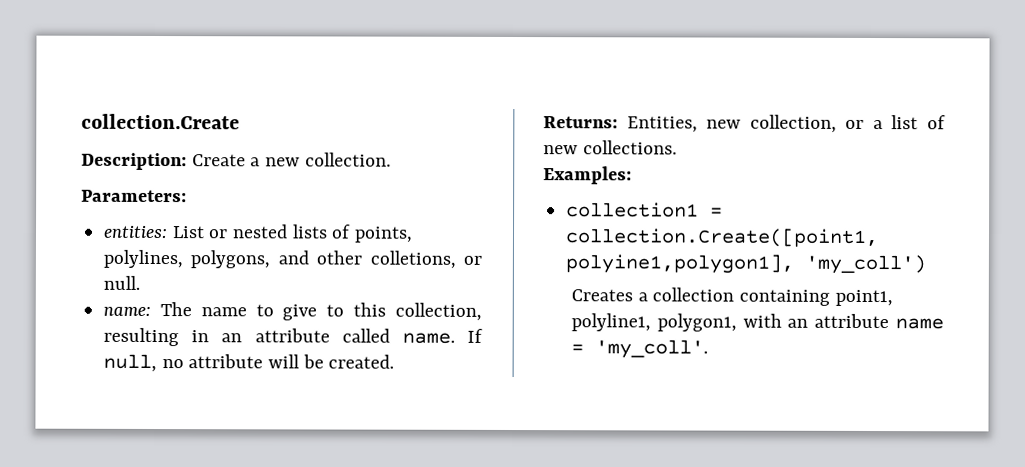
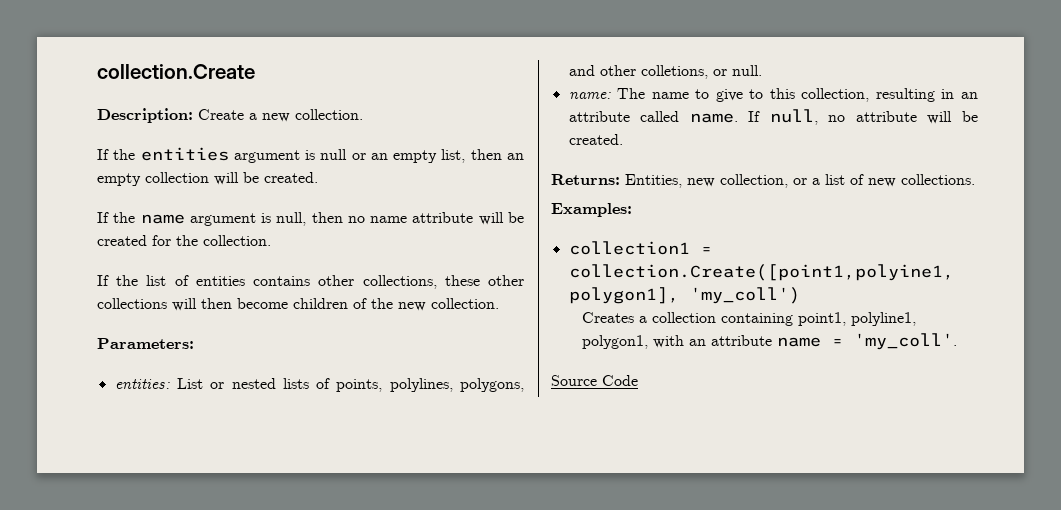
+ If the entities argument is null or an empty list, then an empty collection will be created.
+ If the name argument is null, then no name attribute will be created for the collection.
+ If the list of entities contains other collections, these other collections will then become children of the new collection.
+ Source Code

